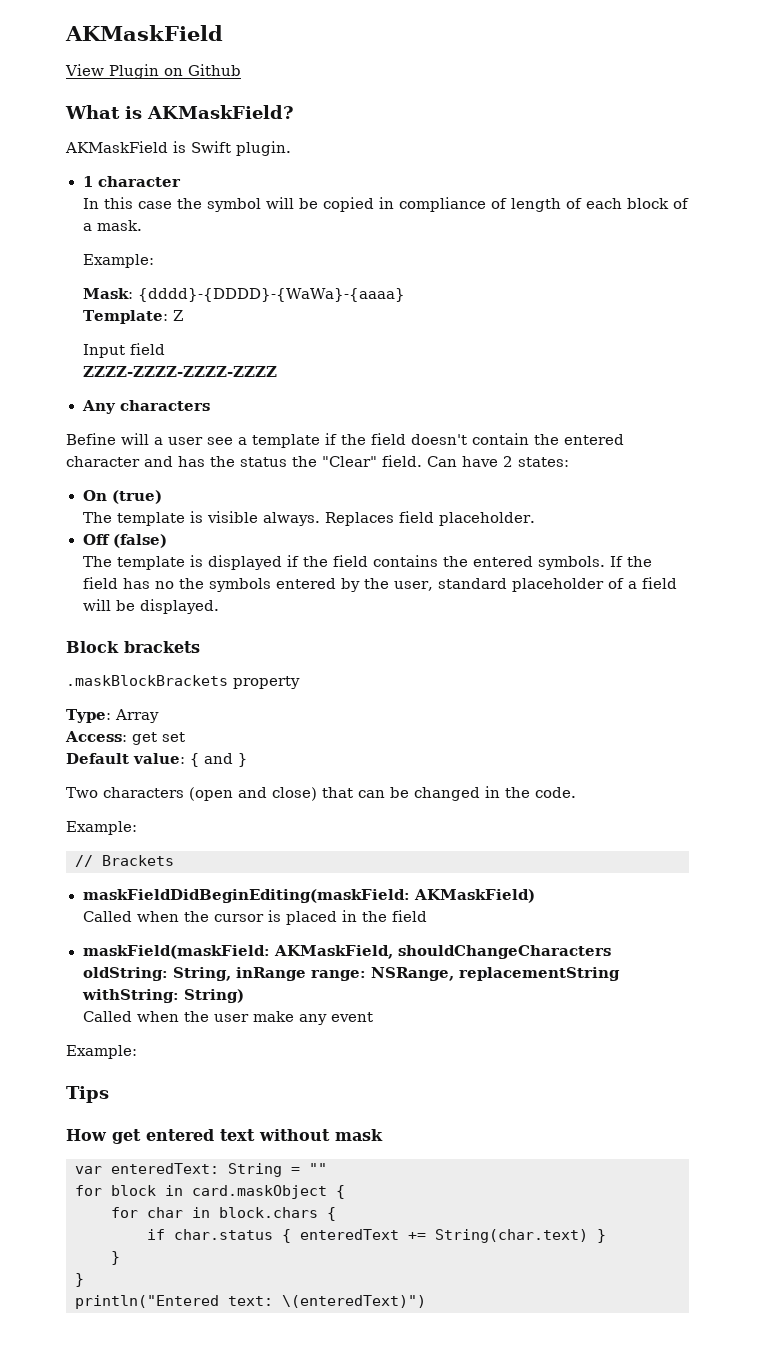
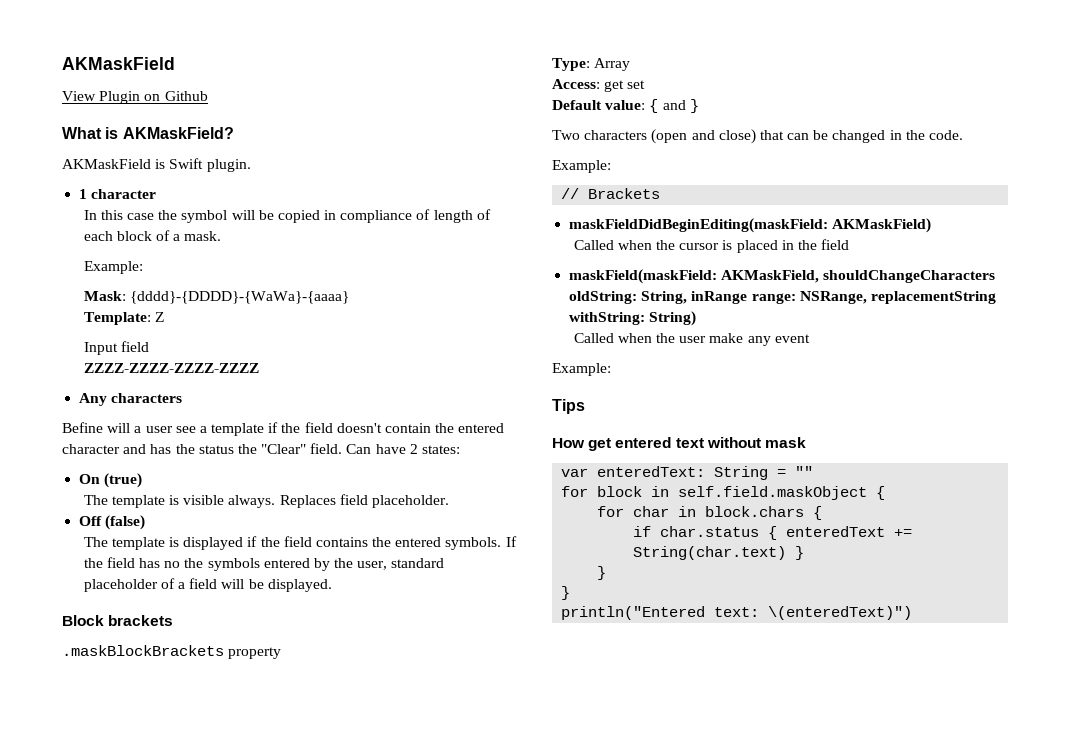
- for block in card.maskObject {
+ for block in self.field.maskObject {

